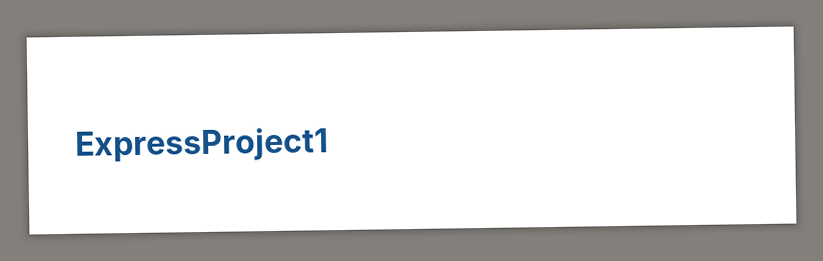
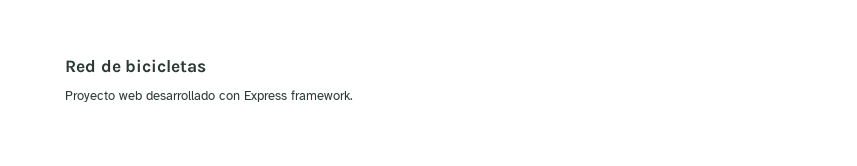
- ExpressProject1
+ Red de bicicletas
+ Proyecto web desarrollado con Express framework.

